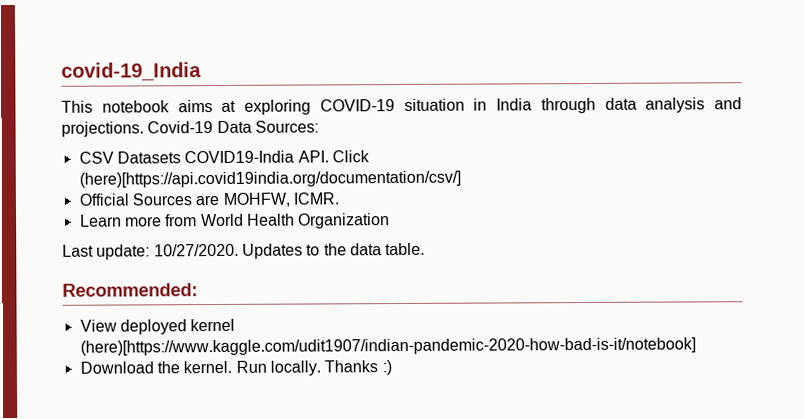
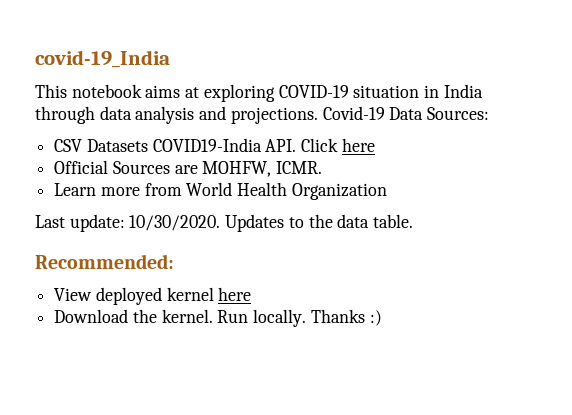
- CSV Datasets COVID19-India API. Click (here)[https://api.covid19india.org/documentation/csv/]
+ CSV Datasets COVID19-India API. Click here
- Last update: 10/27/2020.
+ Last update: 10/30/2020.
- View deployed kernel (here)[https://www.kaggle.com/udit1907/indian-pandemic-2020-how-bad-is-it/notebook]
+ View deployed kernel here

